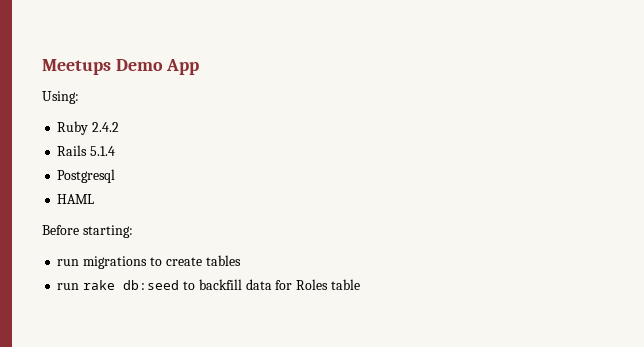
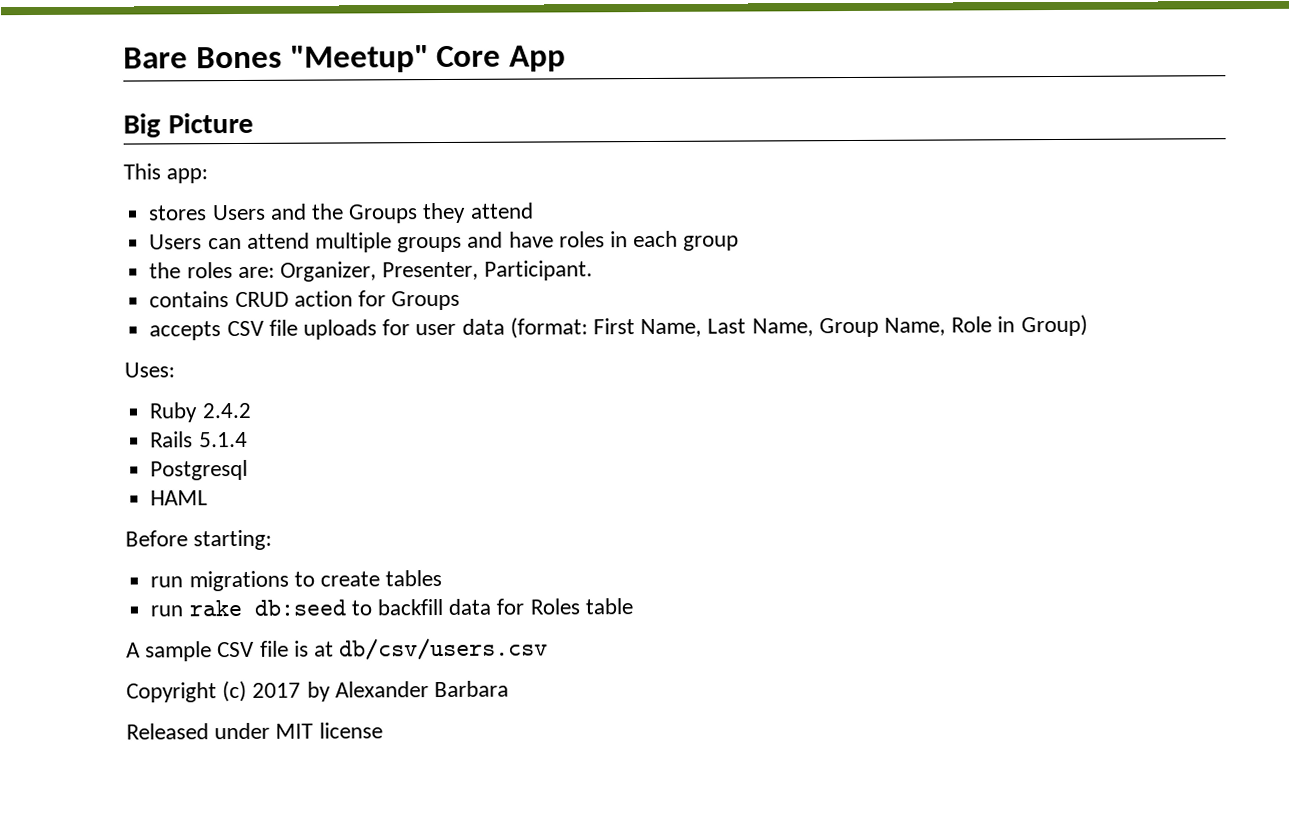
- Meetups Demo App
- Using:
+ Bare Bones "Meetup" Core App
+ Big Picture
+ This app:
+ stores Users and the Groups they attend
+ Users can attend multiple groups and have roles in each group
+ the roles are: Organizer, Presenter, Participant.
+ contains CRUD action for Groups
+ accepts CSV file uploads for user data (format: First Name, Last Name, Group Name, Role in Group)
+ Uses:
+ A sample CSV file is at db/csv/users.csv
+ Copyright (c) 2017 by Alexander Barbara
+ Released under MIT license

